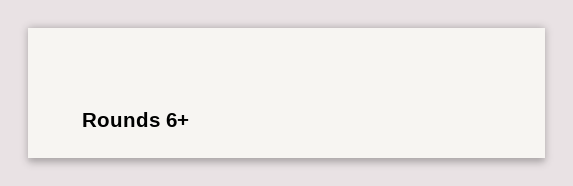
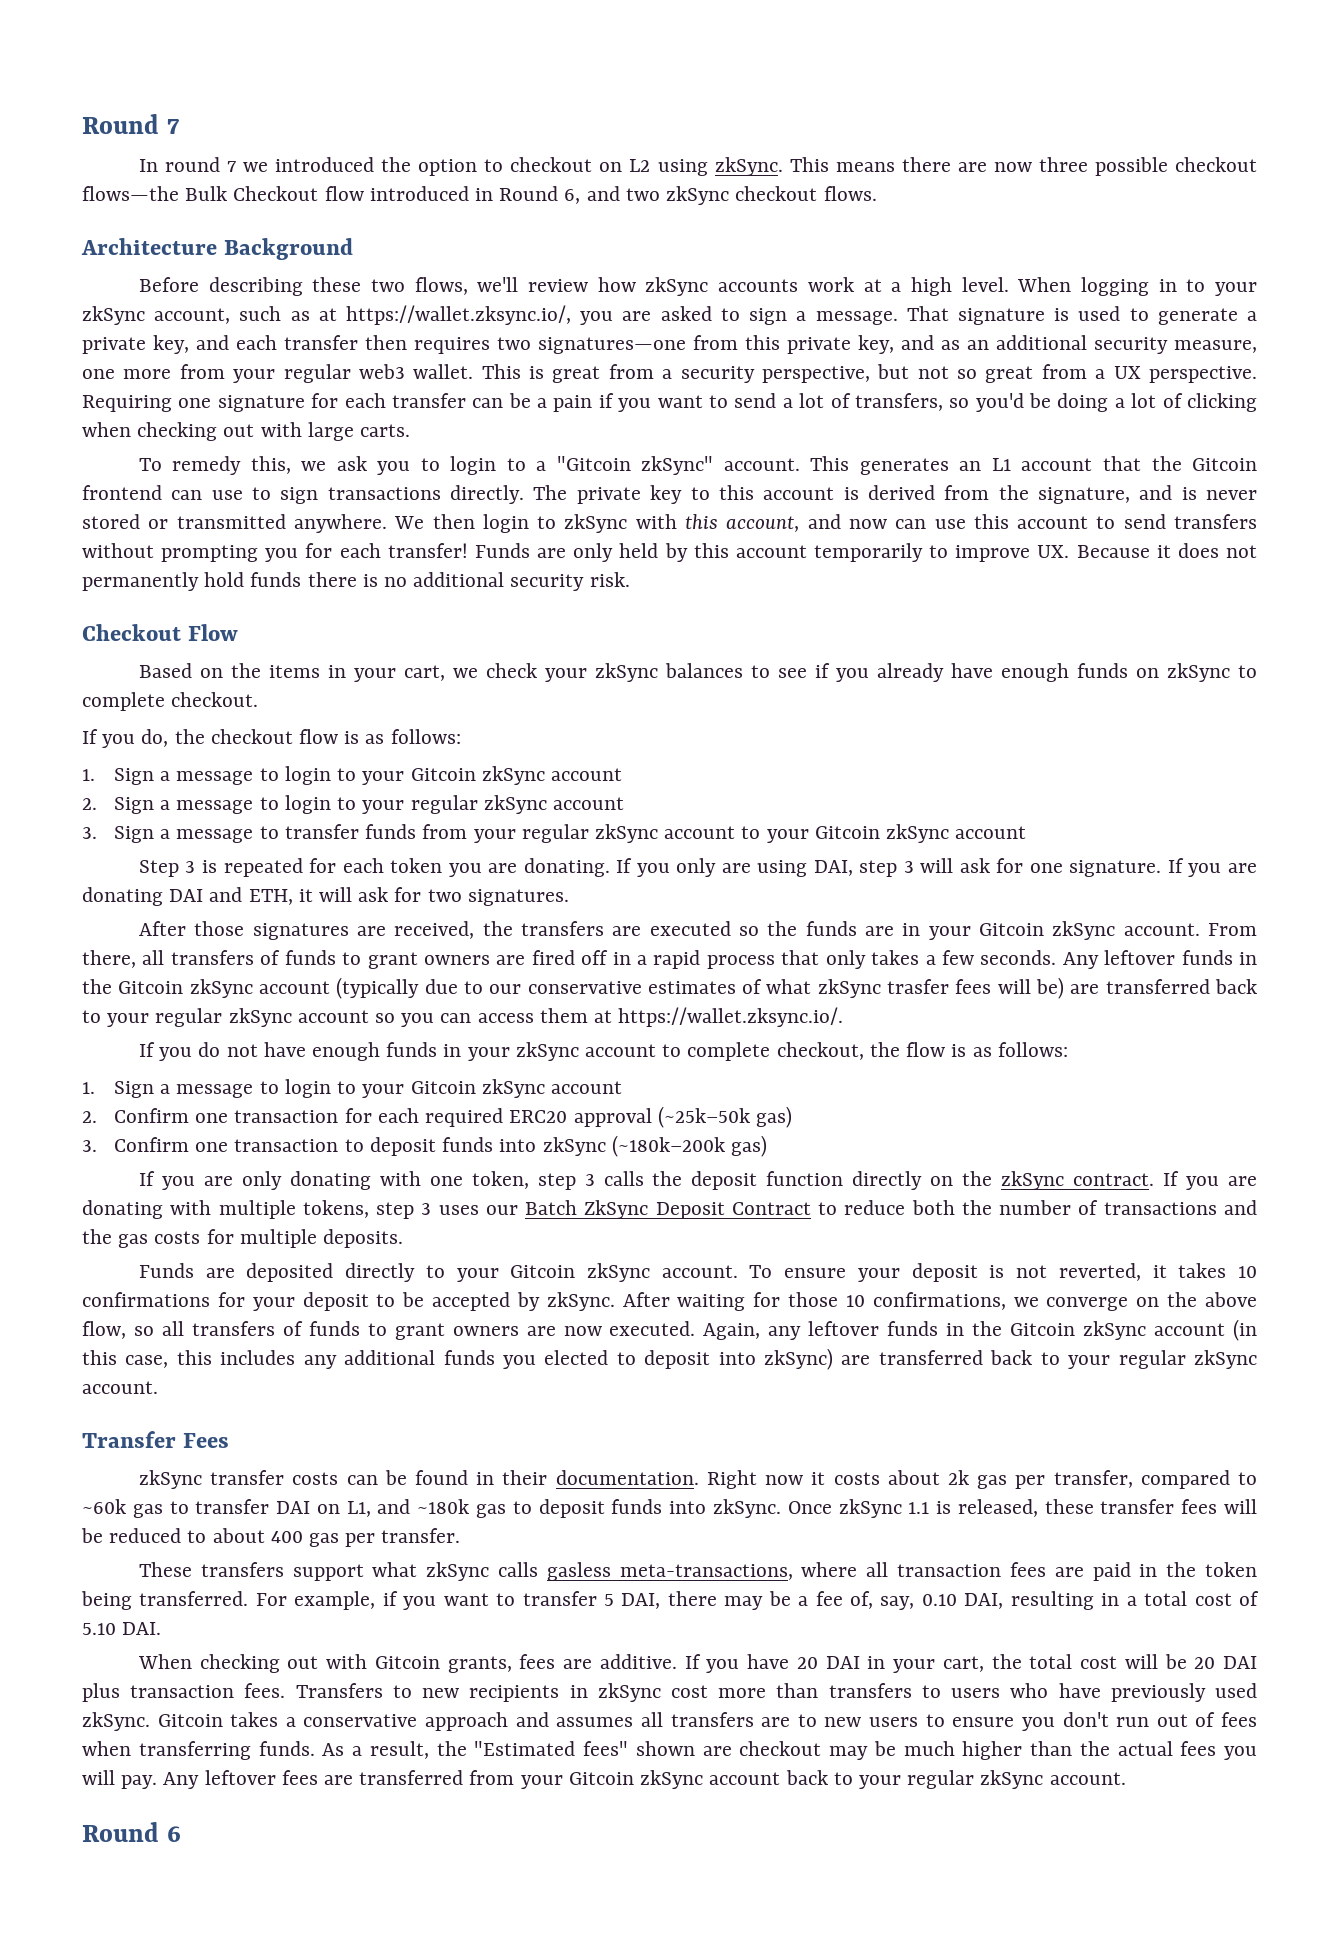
- Rounds 6+
+ Round 7
+ In round 7 we introduced the option to checkout on L2 using zkSync. This means there are now three possible checkout flows—the Bulk Checkout flow introduced in Round 6, and two zkSync checkout flows.
+ Architecture Background
+ Before describing these two flows, we'll review how zkSync accounts work at a high level. When logging in to your zkSync account, such as at https://wallet.zksync.io/, you are asked to sign a message. That signature is used to generate a private key, and each transfer then requires two signatures—one from this private key, and as an additional security measure, one more from your regular web3 wallet. This is great from a security perspective, but not so great from a UX perspective. Requiring one signature for each transfer can be a pain if you want to send a lot of transfers, so you'd be doing a lot of clicking when checking out with large carts.
+ To remedy this, we ask you to login to a "Gitcoin zkSync" account. This generates an L1 account that the Gitcoin frontend can use to sign transactions directly. The private key to this account is derived from the signature, and is never stored or transmitted anywhere. We then login to zkSync with this account, and now can use this account to send transfers without prompting you for each transfer! Funds are only held by this account temporarily to improve UX. Because it does not permanently hold funds there is no additional security risk.
+ Checkout Flow
+ Based on the items in your cart, we check your zkSync balances to see if you already have enough funds on zkSync to complete checkout.
+ If you do, the checkout flow is as follows:
+ 1. Sign a message to login to your Gitcoin zkSync account
+ 2. Sign a message to login to your regular zkSync account
+ 3. Sign a message to transfer funds from your regular zkSync account to your Gitcoin zkSync account
+ Step 3 is repeated for each token you are donating. If you only are using DAI, step 3 will ask for one signature. If you are donating DAI and ETH, it will ask for two signatures.
+ After those signatures are received, the transfers are executed so the funds are in your Gitcoin zkSync account. From there, all transfers of funds to grant owners are fired off in a rapid process that only takes a few seconds. Any leftover funds in the Gitcoin zkSync account (typically due to our conservative estimates of what zkSync trasfer fees will be) are transferred back to your regular zkSync account so you can access them at https://wallet.zksync.io/.
+ If you do not have enough funds in your zkSync account to complete checkout, the flow is as follows:
+ 1. Sign a message to login to your Gitcoin zkSync account
+ 2. Confirm one transaction for each required ERC20 approval (~25k–50k gas)
+ 3. Confirm one transaction to deposit funds into zkSync (~180k–200k gas)
+ If you are only donating with one token, step 3 calls the deposit function directly on the zkSync contract. If you are donating with multiple tokens, step 3 uses our Batch ZkSync Deposit Contract to reduce both the number of transactions and the gas costs for multiple deposits.
+ Funds are deposited directly to your Gitcoin zkSync account. To ensure your deposit is not reverted, it takes 10 confirmations for your deposit to be accepted by zkSync. After waiting for those 10 confirmations, we converge on the above flow, so all transfers of funds to grant owners are now executed. Again, any leftover funds in the Gitcoin zkSync account (in this case, this includes any additional funds you elected to deposit into zkSync) are transferred back to your regular zkSync account.
+ Transfer Fees
+ zkSync transfer costs can be found in their documentation. Right now it costs about 2k gas per transfer, compared to ~60k gas to transfer DAI on L1, and ~180k gas to deposit funds into zkSync. Once zkSync 1.1 is released, these transfer fees will be reduced to about 400 gas per transfer.
+ These transfers support what zkSync calls gasless meta-transactions, where all transaction fees are paid in the token being transferred. For example, if you want to transfer 5 DAI, there may be a fee of, say, 0.10 DAI, resulting in a total cost of 5.10 DAI.
+ When checking out with Gitcoin grants, fees are additive. If you have 20 DAI in your cart, the total cost will be 20 DAI plus transaction fees. Transfers to new recipients in zkSync cost more than transfers to users who have previously used zkSync. Gitcoin takes a conservative approach and assumes all transfers are to new users to ensure you don't run out of fees when transferring funds. As a result, the "Estimated fees" shown are checkout may be much higher than the actual fees you will pay. Any leftover fees are transferred from your Gitcoin zkSync account back to your regular zkSync account.
+ Round 6

